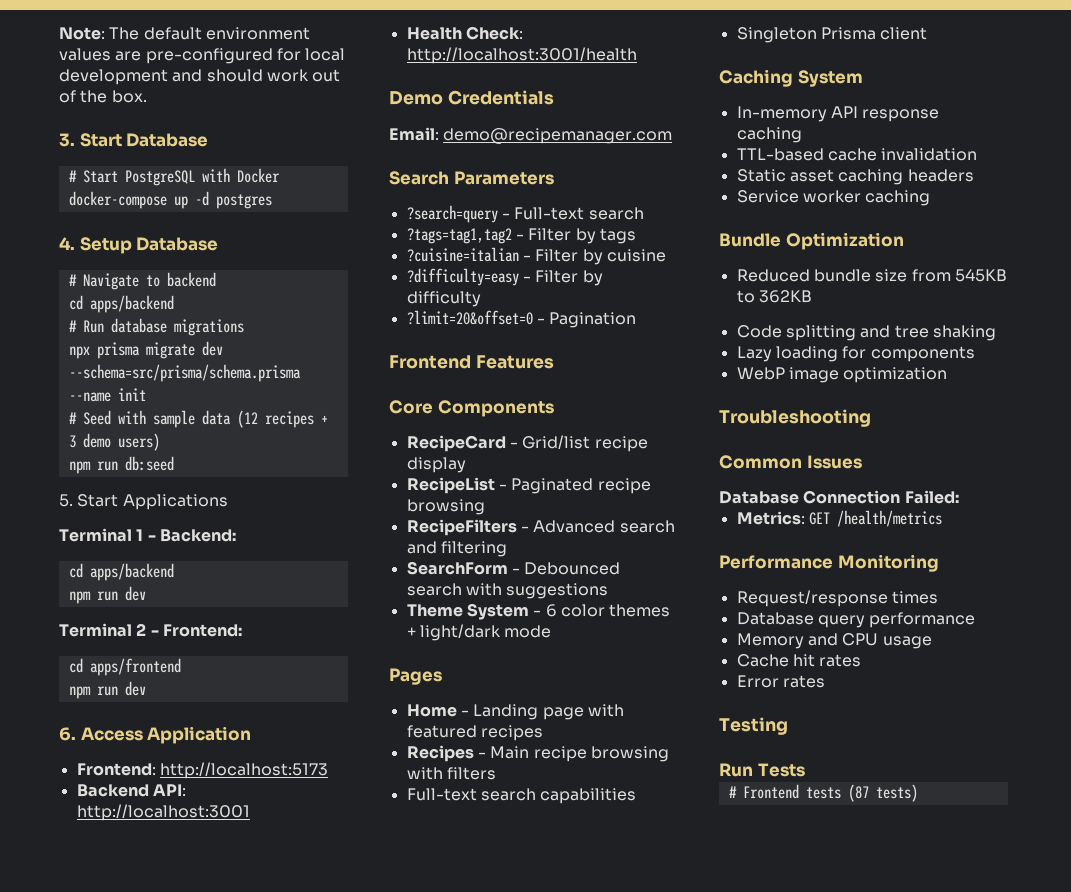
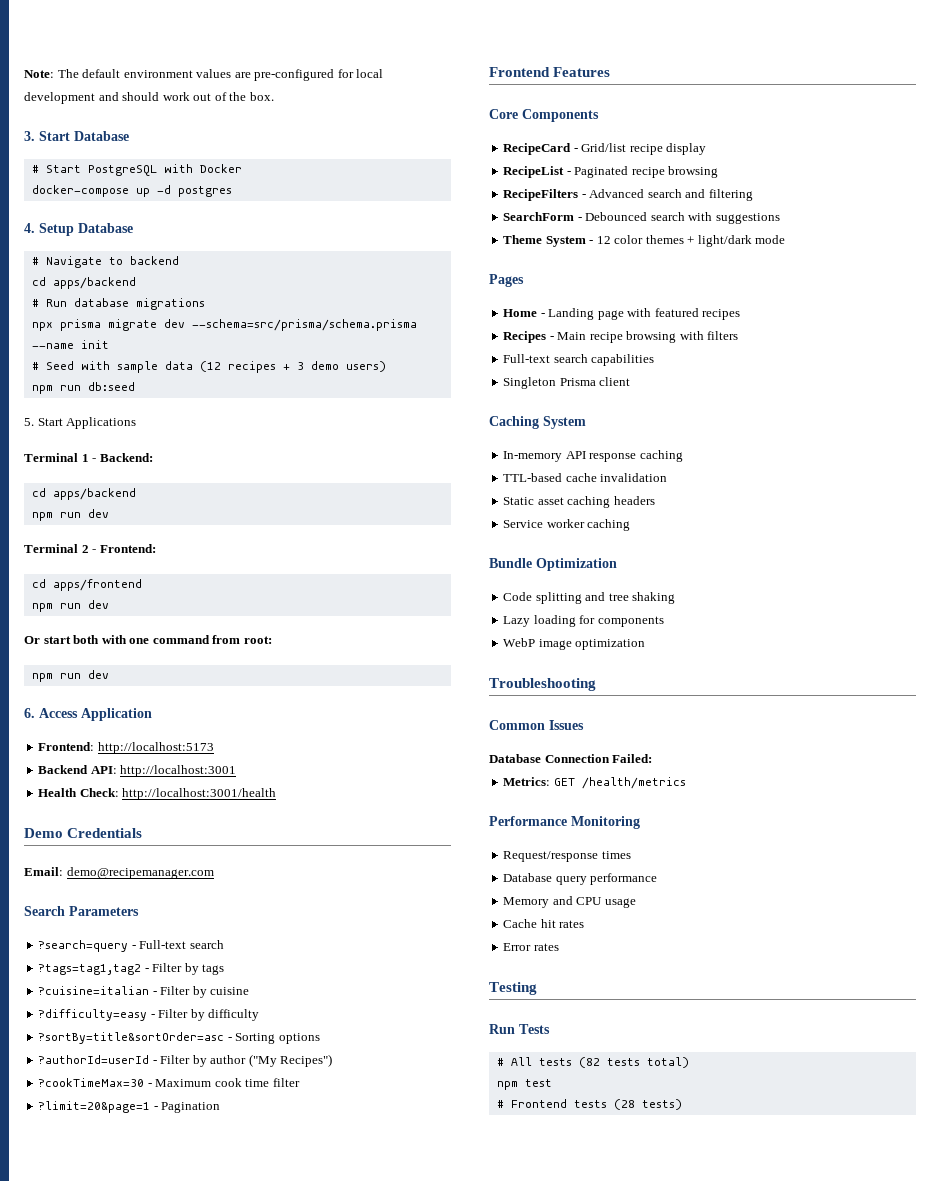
+ Or start both with one command from root:
+ npm run dev
- ?limit=20&offset=0 - Pagination
+ ?sortBy=title&sortOrder=asc - Sorting options
+ ?authorId=userId - Filter by author ("My Recipes")
+ ?cookTimeMax=30 - Maximum cook time filter
+ ?limit=20&page=1 - Pagination
- Theme System - 6 color themes + light/dark mode
+ Theme System - 12 color themes + light/dark mode
- Reduced bundle size from 545KB to 362KB
+ # All tests (82 tests total)
+ npm test
- # Frontend tests (87 tests)
+ # Frontend tests (28 tests)

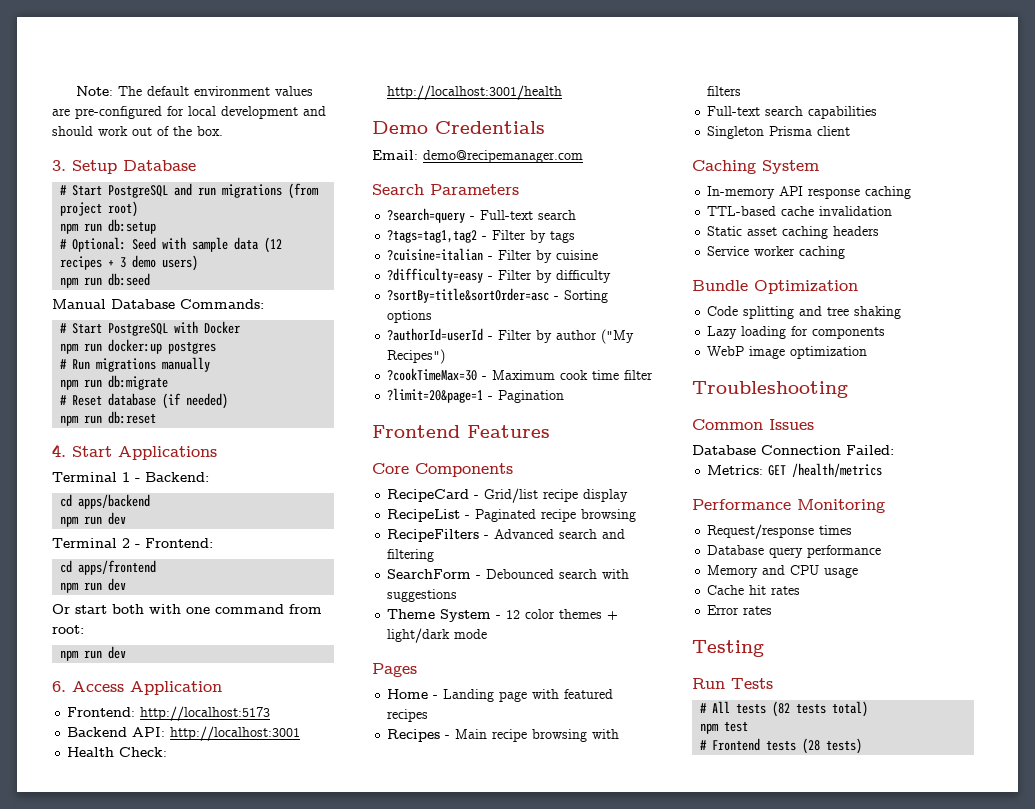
- 3. Start Database
+ 3. Setup Database
- # Start PostgreSQL with Docker
- docker-compose up -d postgres
- 4. Setup Database
- # Navigate to backend
- cd apps/backend
- # Run database migrations
- npx prisma migrate dev --schema=src/prisma/schema.prisma --name init
- # Seed with sample data (12 recipes + 3 demo users)
+ # Start PostgreSQL and run migrations (from project root)
+ npm run db:setup
+ # Optional: Seed with sample data (12 recipes + 3 demo users)
- 5. Start Applications
+ Manual Database Commands:
+ # Start PostgreSQL with Docker
+ npm run docker:up postgres
+ # Run migrations manually
+ npm run db:migrate
+ # Reset database (if needed)
+ npm run db:reset
+ 4. Start Applications

